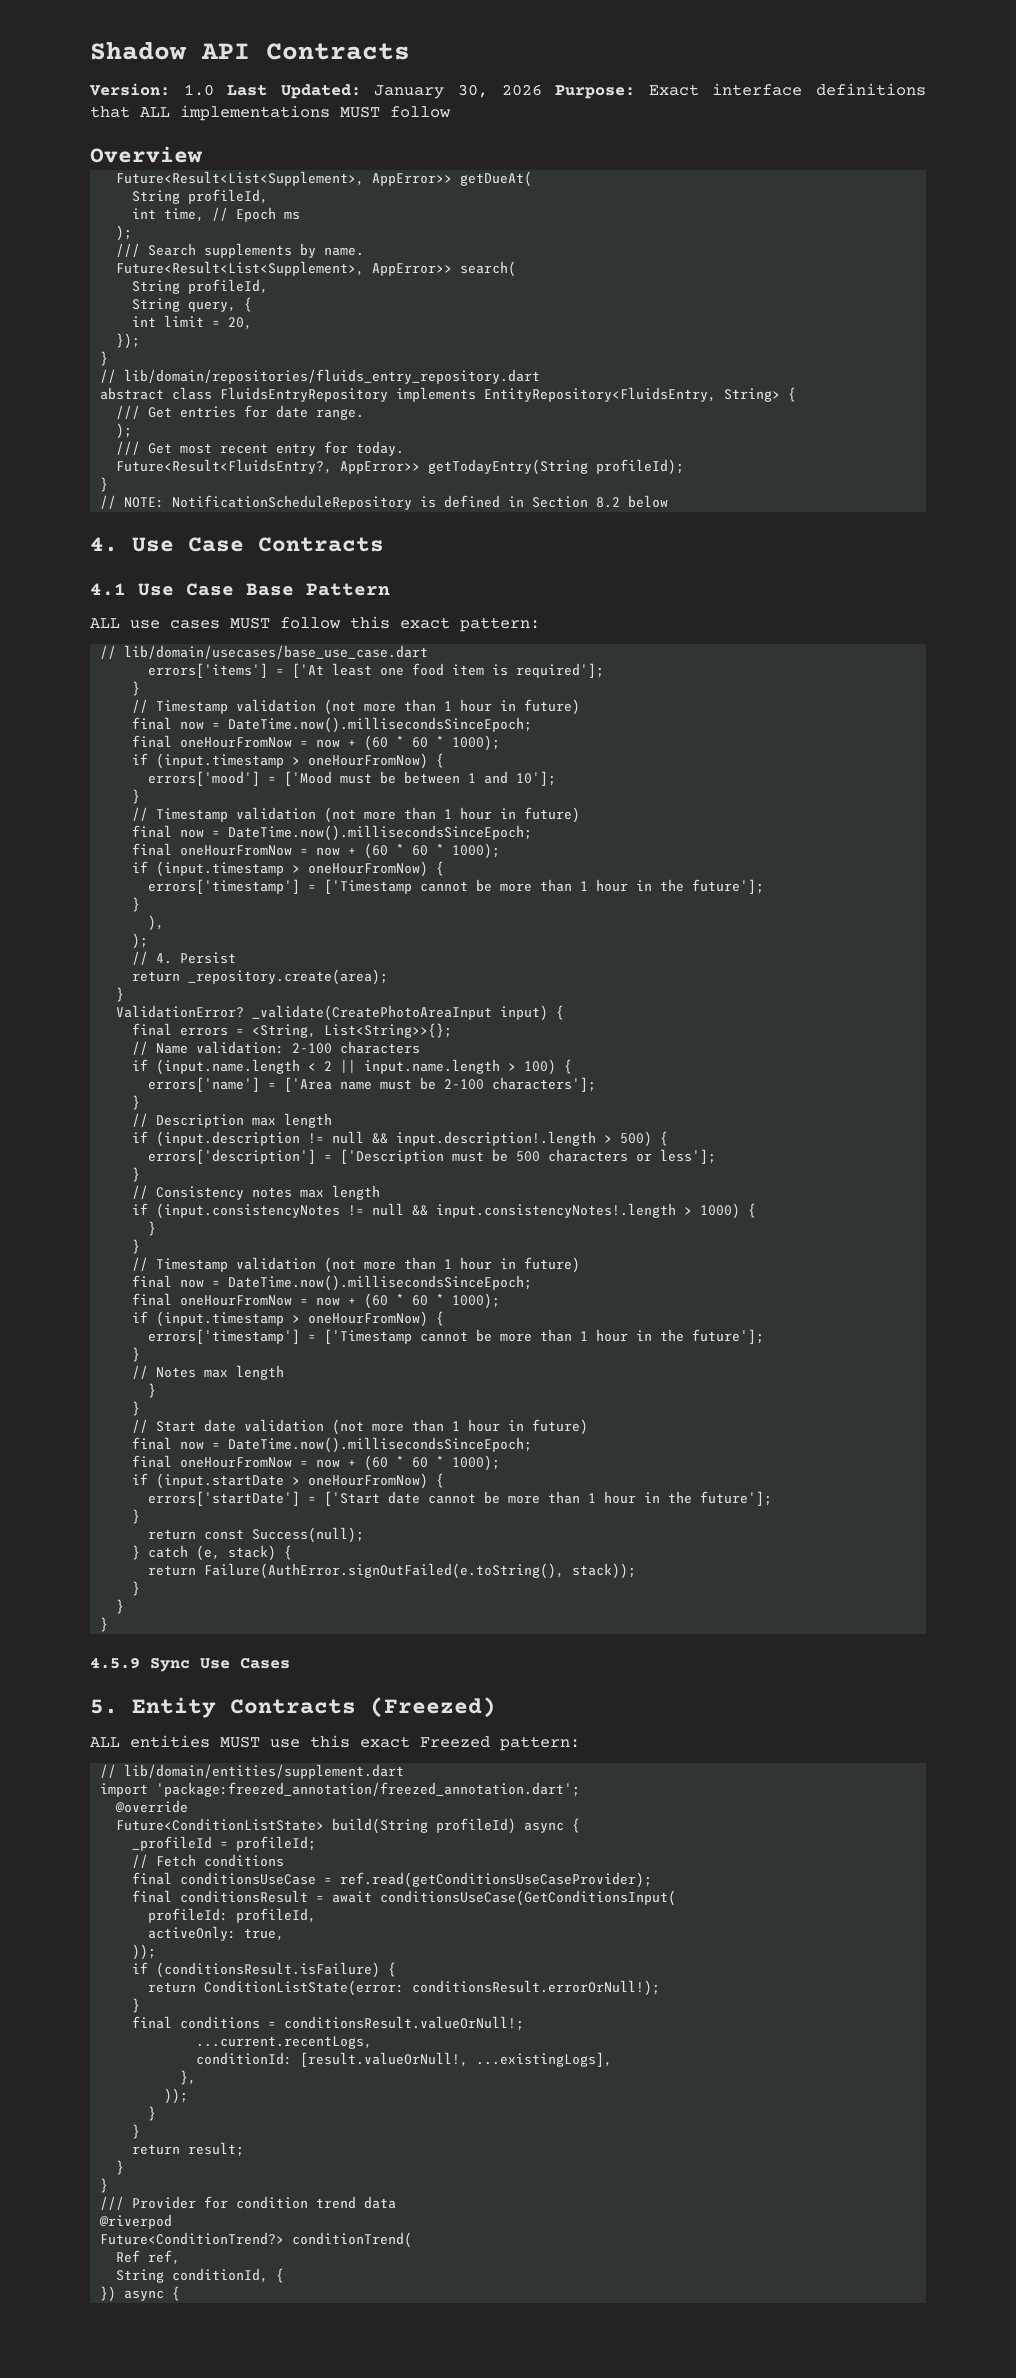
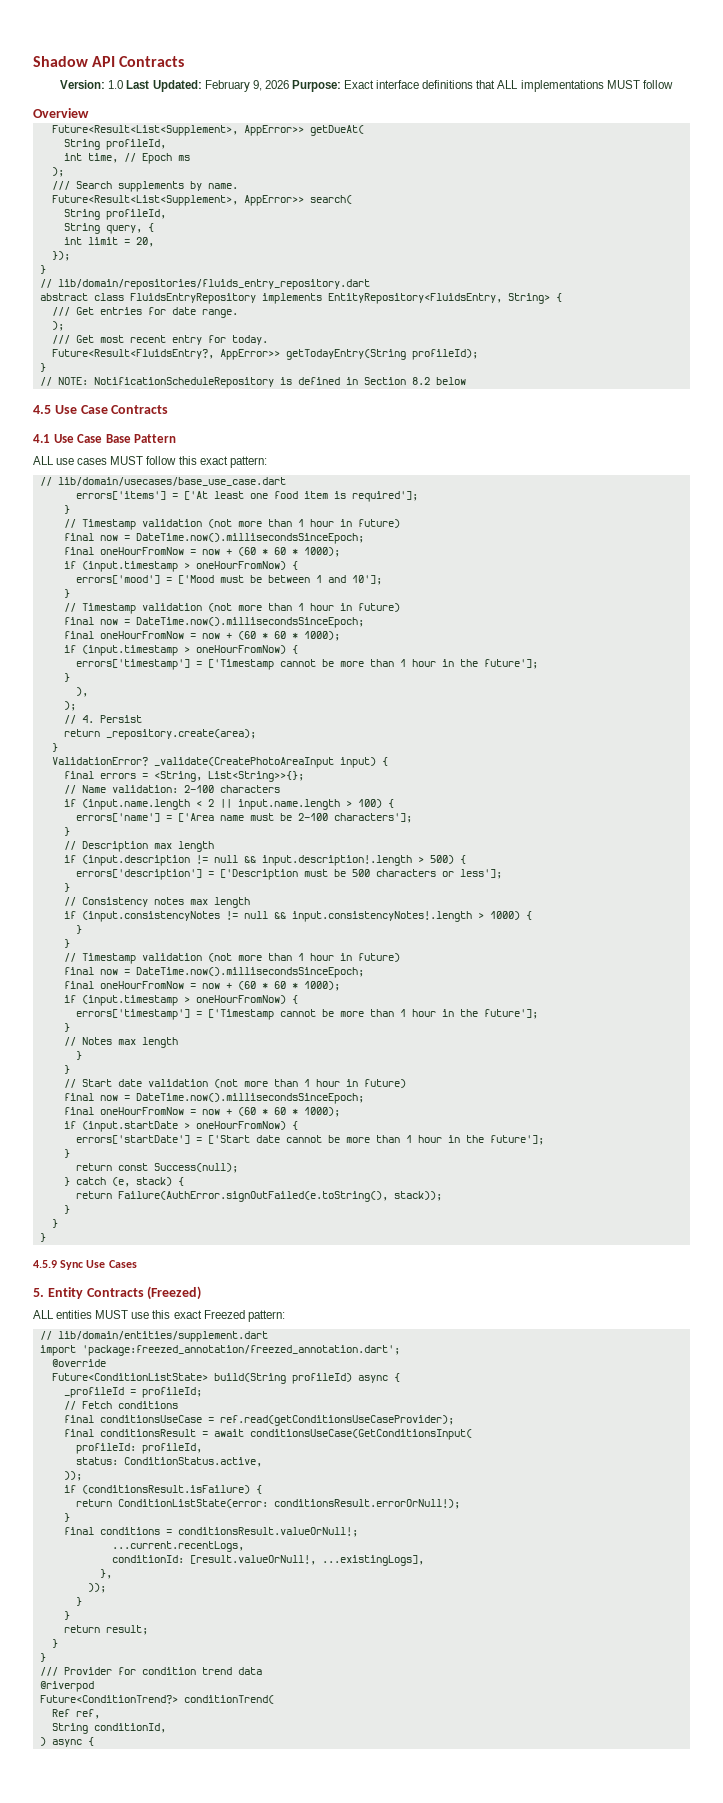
- Version: 1.0 Last Updated: January 30, 2026 Purpose: Exact interface definitions that ALL implementations MUST follow
+ Version: 1.0 Last Updated: February 9, 2026 Purpose: Exact interface definitions that ALL implementations MUST follow
- 4. Use Case Contracts
+ 4.5 Use Case Contracts
- activeOnly: true,
+ status: ConditionStatus.active,
- String conditionId, {
- }) async {
+ String conditionId,
+ ) async {

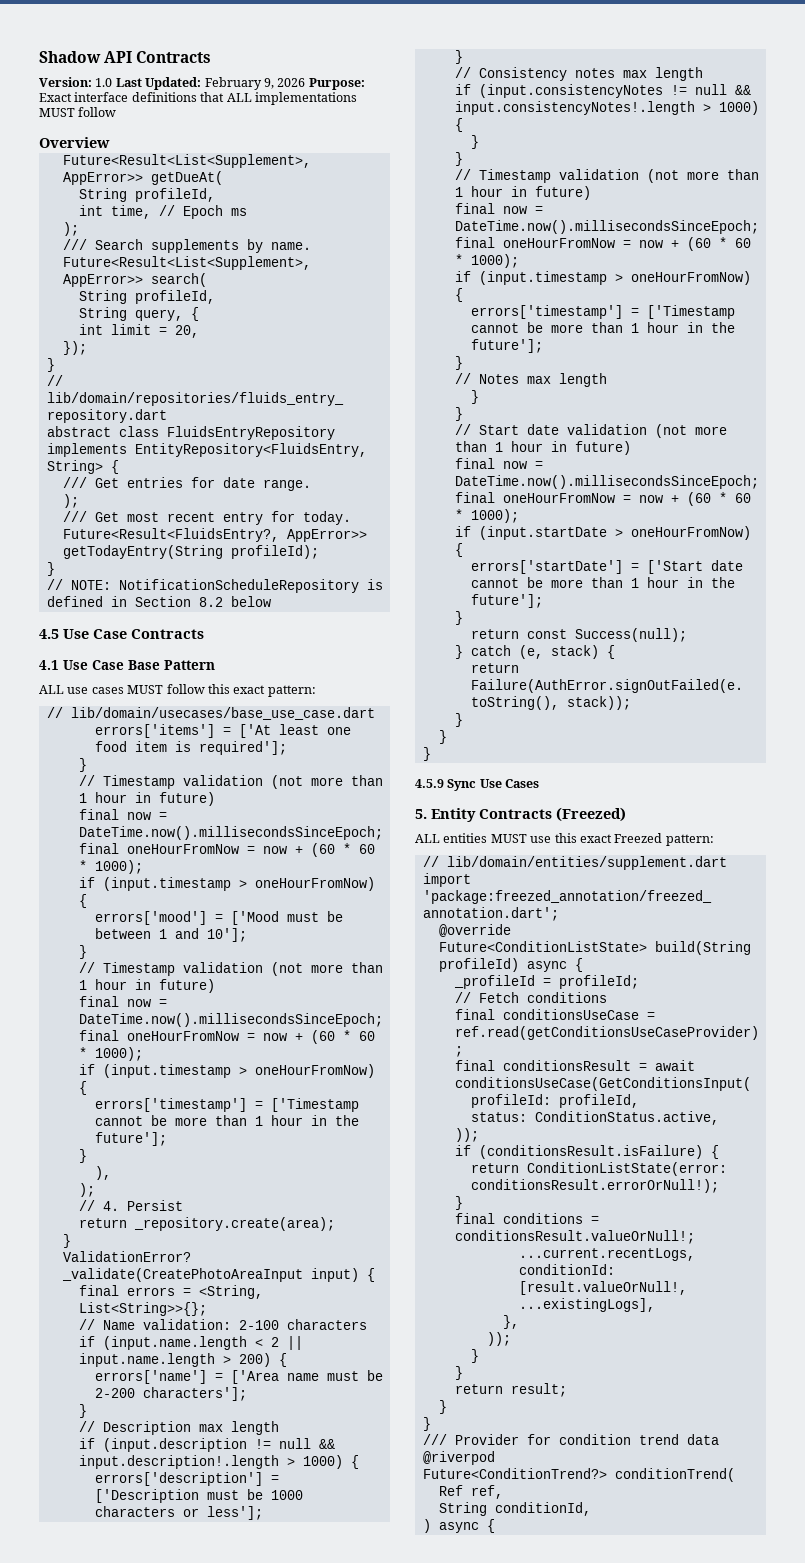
- if (input.name.length < 2 || input.name.length > 100) {
+ if (input.name.length < 2 || input.name.length > 200) {
- errors['name'] = ['Area name must be 2-100 characters'];
+ errors['name'] = ['Area name must be 2-200 characters'];
- if (input.description != null && input.description!.length > 500) {
+ if (input.description != null && input.description!.length > 1000) {
- errors['description'] = ['Description must be 500 characters or less'];
+ errors['description'] = ['Description must be 1000 characters or less'];

